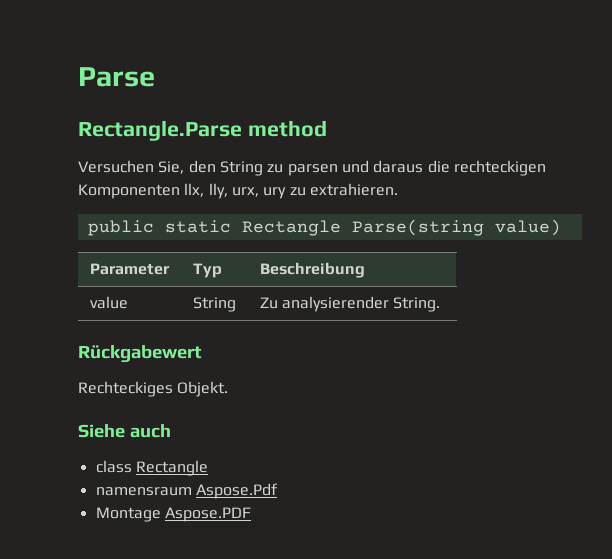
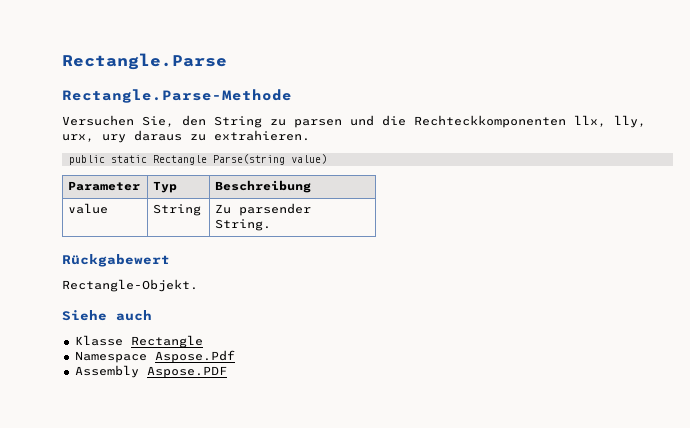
- Parse
- Rectangle.Parse method
+ Rectangle.Parse
+ Rectangle.Parse-Methode
- Versuchen Sie, den String zu parsen und daraus die rechteckigen Komponenten llx, lly, urx, ury zu extrahieren.
+ Versuchen Sie, den String zu parsen und die Rechteckkomponenten llx, lly, urx, ury daraus zu extrahieren.
- value | String | Zu analysierender String.
+ value | String | Zu parsender String.
- Rechteckiges Objekt.
+ Rectangle-Objekt.
- class Rectangle
+ Klasse Rectangle
- namensraum Aspose.Pdf
+ Namespace Aspose.Pdf
- Montage Aspose.PDF
+ Assembly Aspose.PDF

